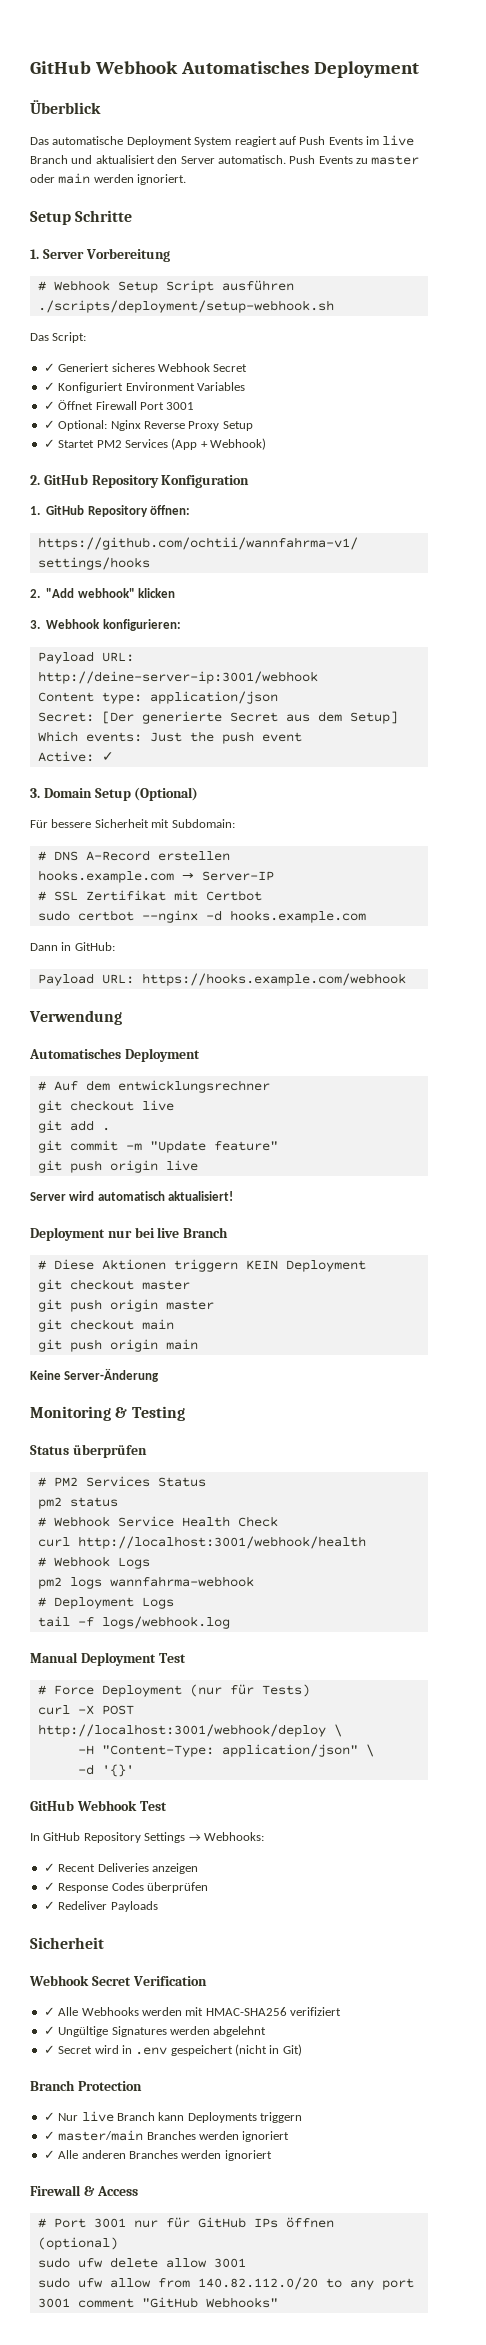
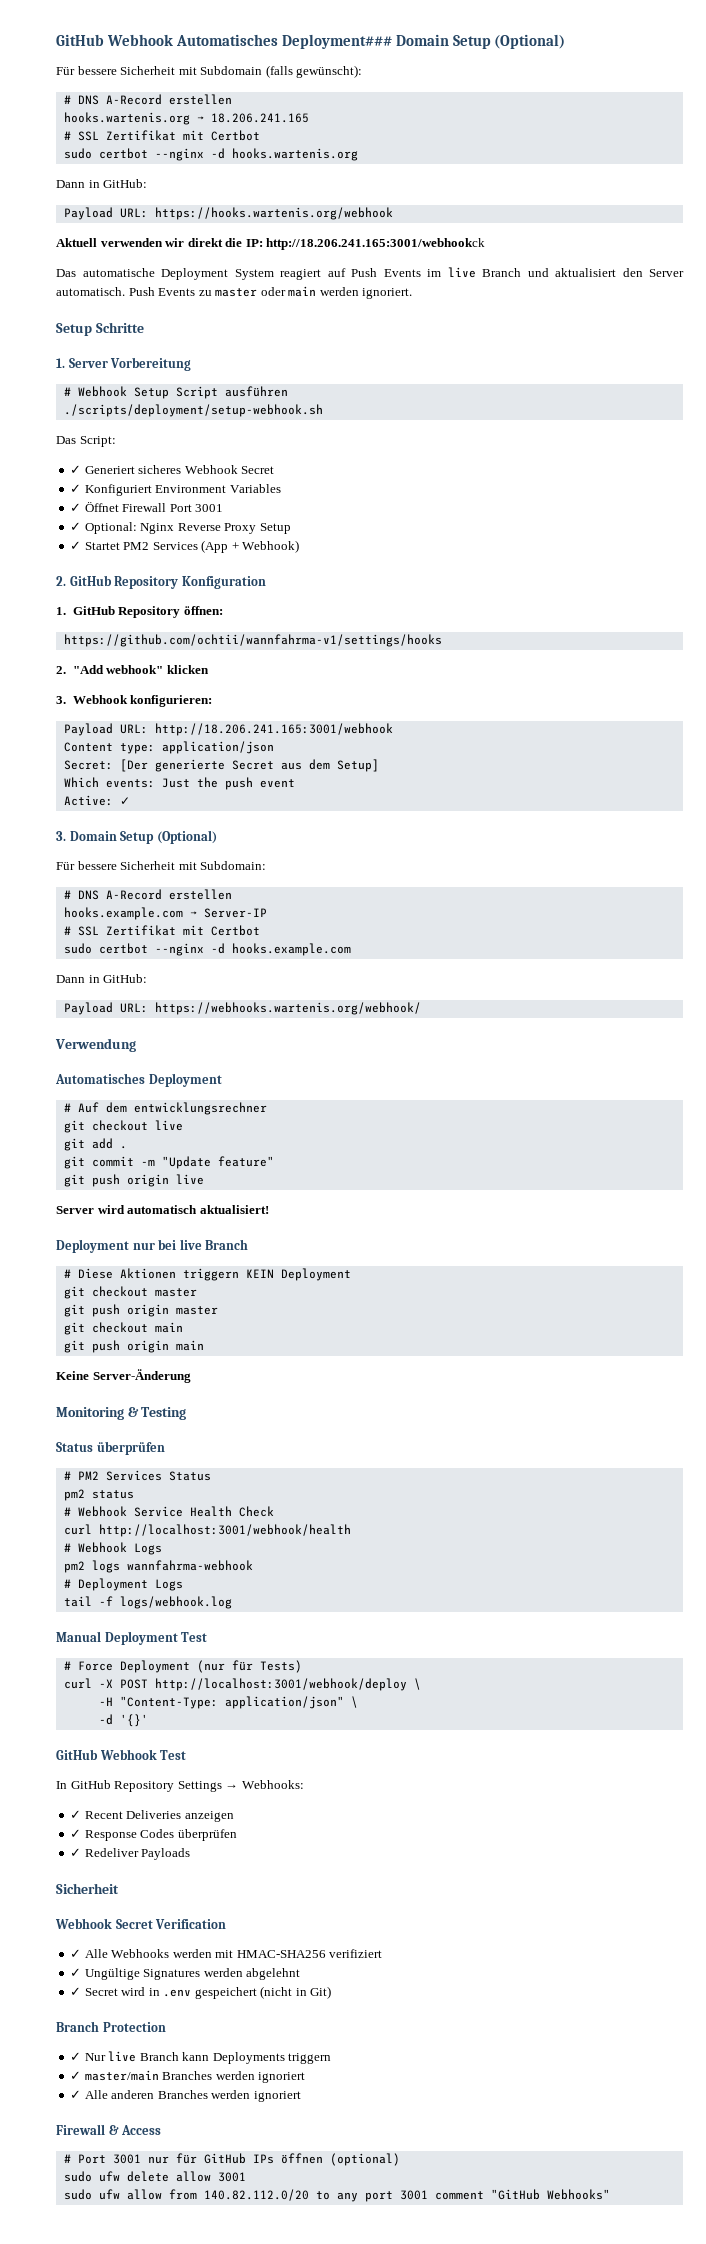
- GitHub Webhook Automatisches Deployment
- Überblick
+ GitHub Webhook Automatisches Deployment### Domain Setup (Optional)
+ Für bessere Sicherheit mit Subdomain (falls gewünscht):
+ # DNS A-Record erstellen
+ hooks.wartenis.org → 18.206.241.165
+ # SSL Zertifikat mit Certbot
+ sudo certbot --nginx -d hooks.wartenis.org
+ Dann in GitHub:
+ Payload URL: https://hooks.wartenis.org/webhook
+ Aktuell verwenden wir direkt die IP: http://18.206.241.165:3001/webhookck
- Payload URL: http://deine-server-ip:3001/webhook
+ Payload URL: http://18.206.241.165:3001/webhook
- Payload URL: https://hooks.example.com/webhook
+ Payload URL: https://webhooks.wartenis.org/webhook/

